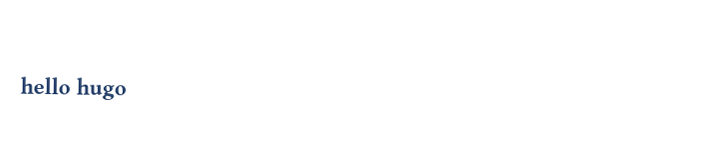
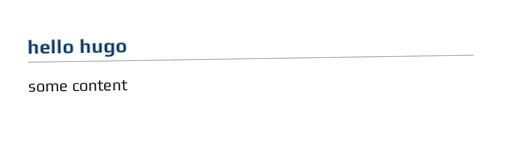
+ some content

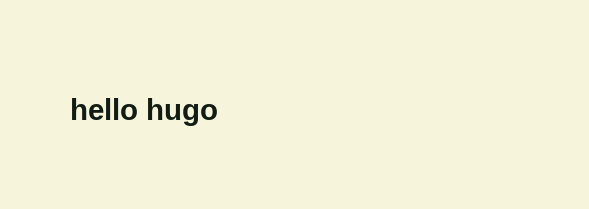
- some content

